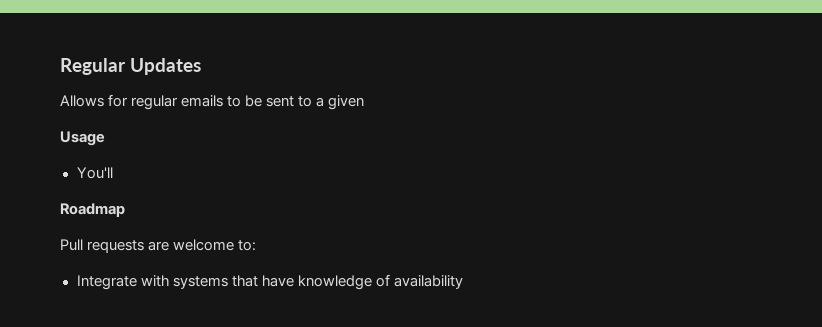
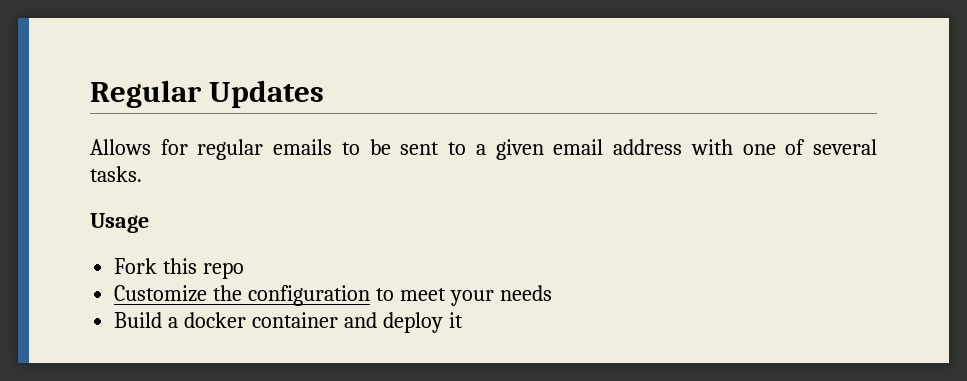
- Allows for regular emails to be sent to a given
+ Allows for regular emails to be sent to a given email address with one of several tasks.
  Usage
- You'll
- Roadmap
- Pull requests are welcome to:
- Integrate with systems that have knowledge of availability
+ Fork this repo
+ Customize the configuration to meet your needs
+ Build a docker container and deploy it

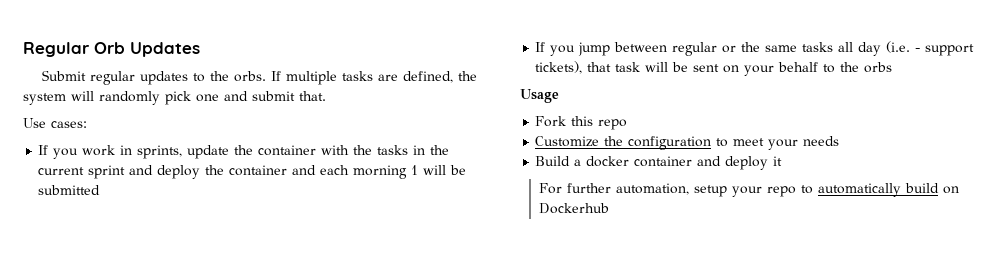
- Regular Updates
+ Regular Orb Updates
- Allows for regular emails to be sent to a given email address with one of several tasks.
+ Submit regular updates to the orbs. If multiple tasks are defined, the system will randomly pick one and submit that.
+ Use cases:
+ If you work in sprints, update the container with the tasks in the current sprint and deploy the container and each morning 1 will be submitted
+ If you jump between regular or the same tasks all day (i.e. - support tickets), that task will be sent on your behalf to the orbs
+ For further automation, setup your repo to automatically build on Dockerhub

